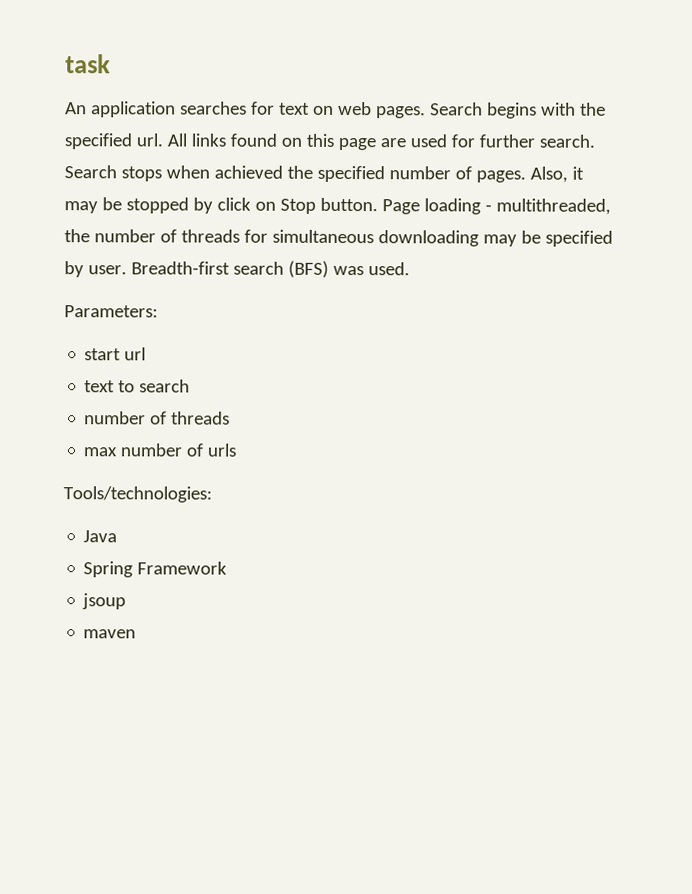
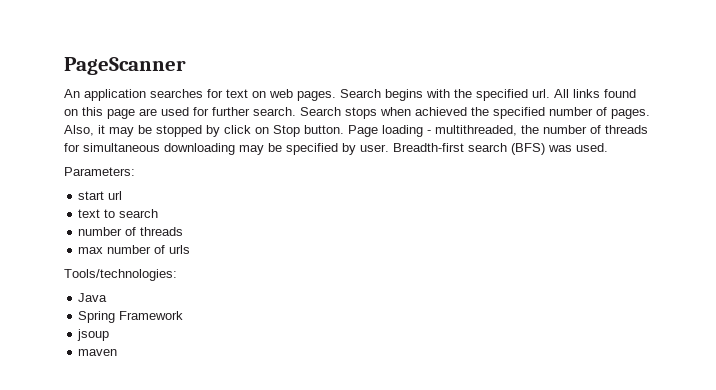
- task
+ PageScanner

